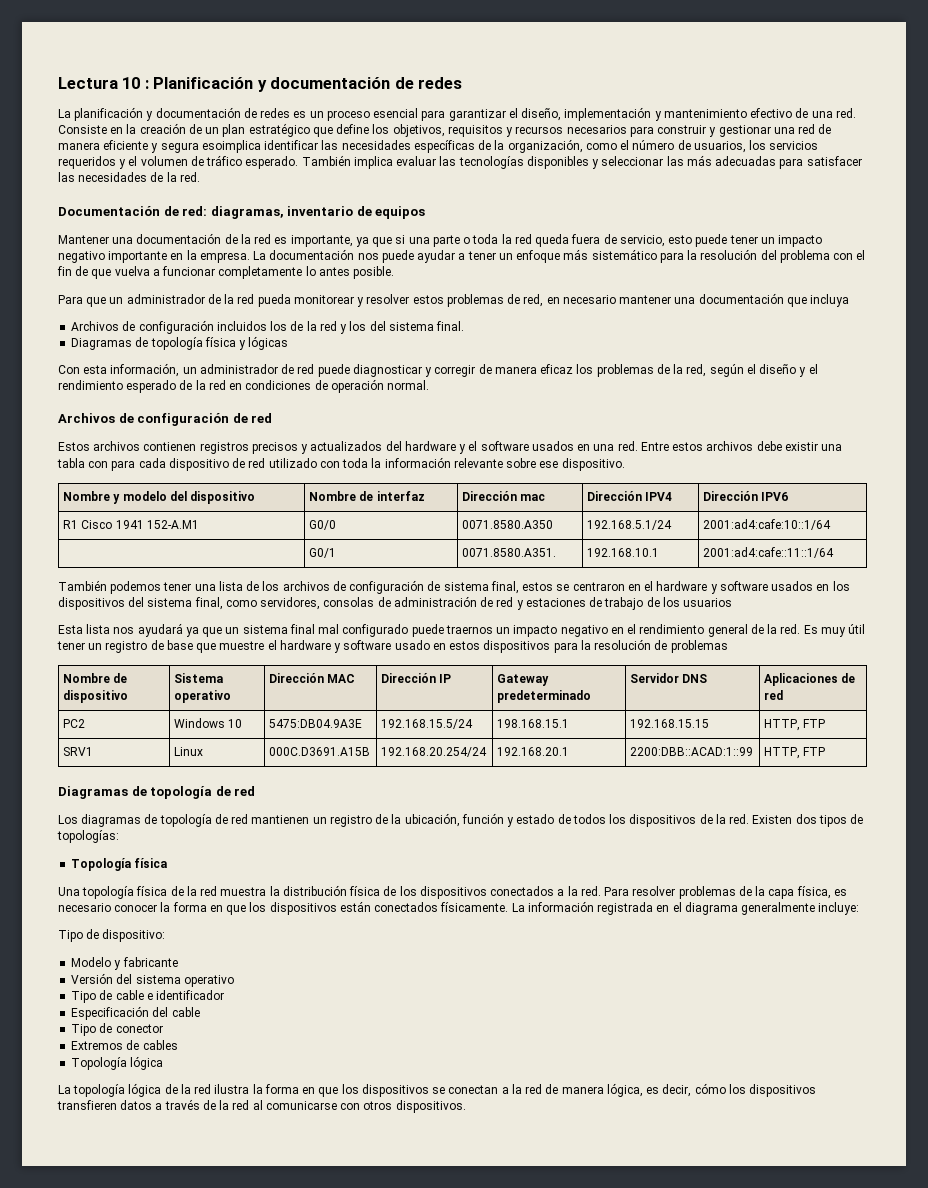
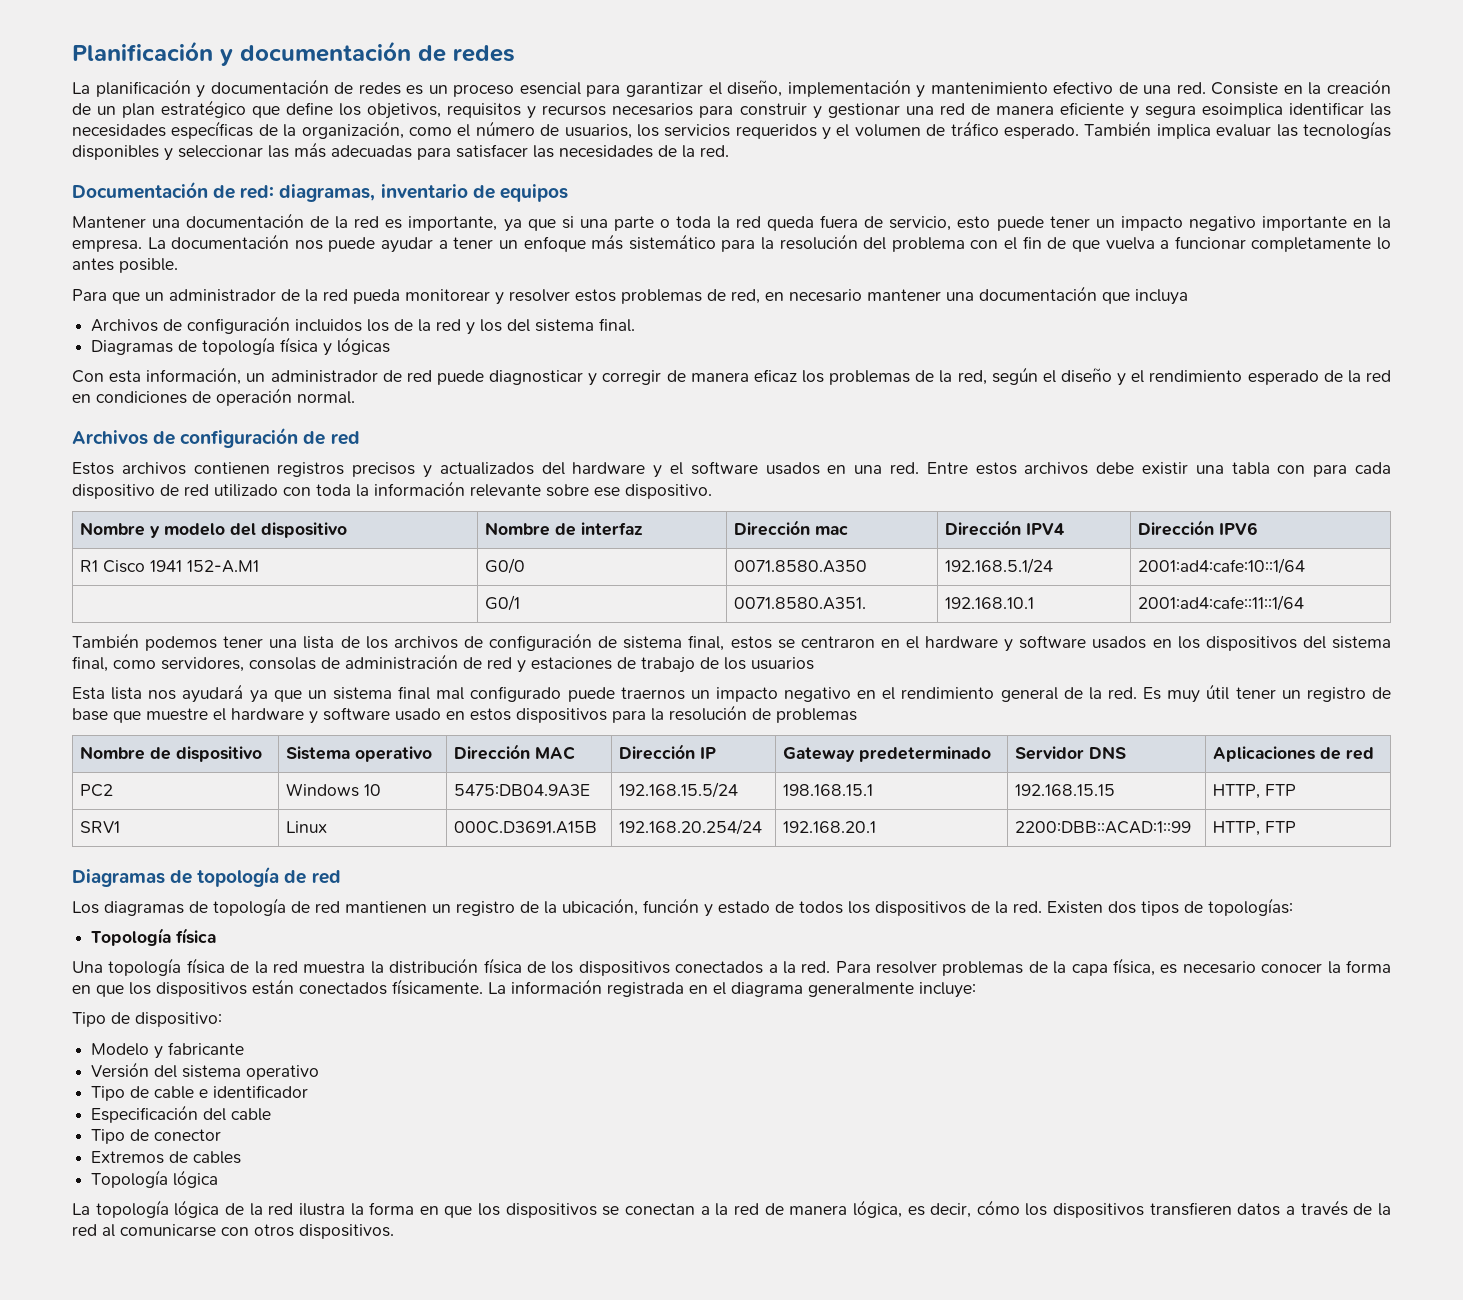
- Lectura 10 : Planificación y documentación de redes
+ Planificación y documentación de redes

